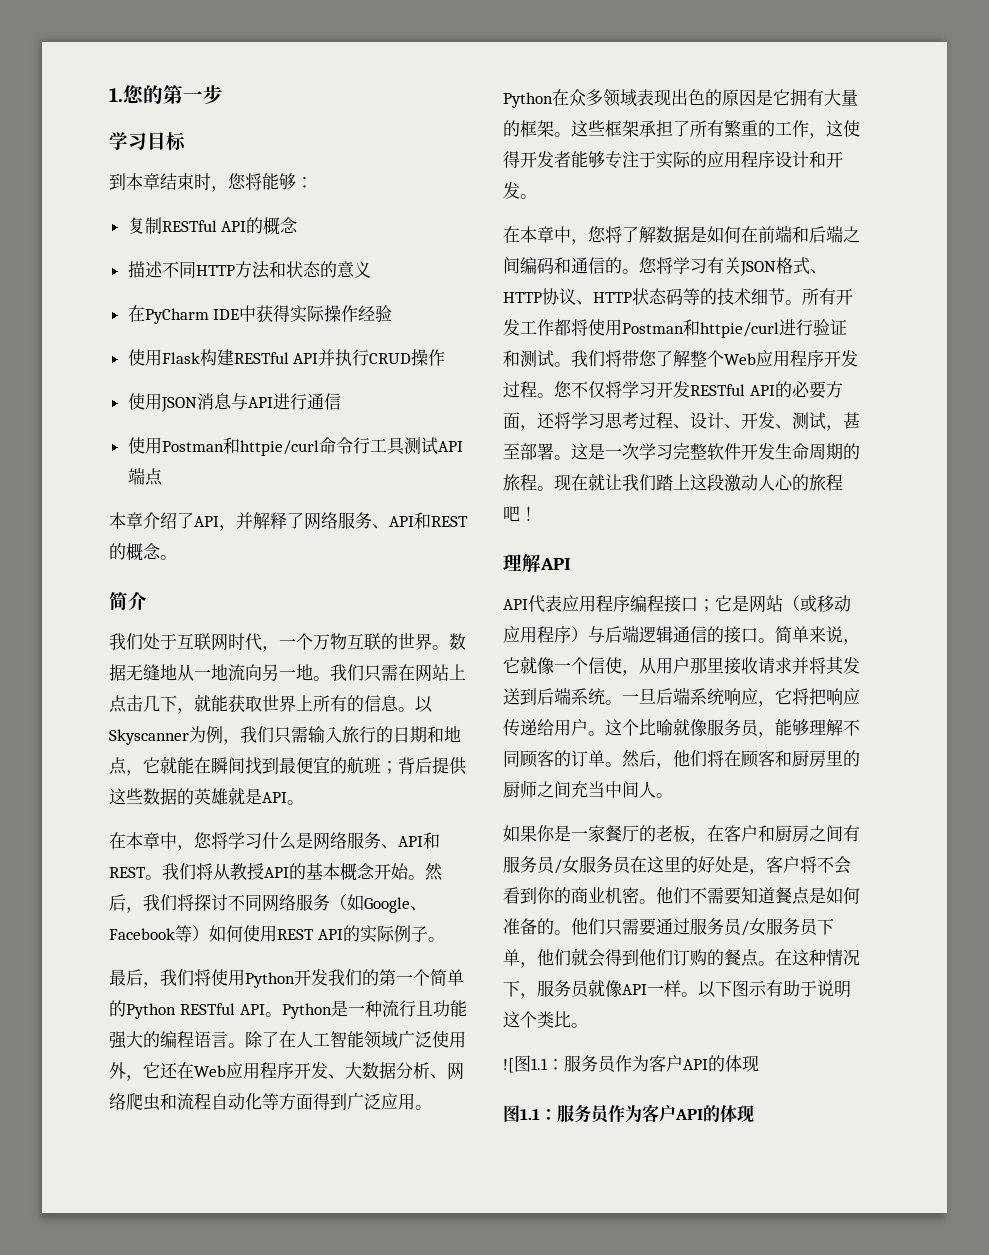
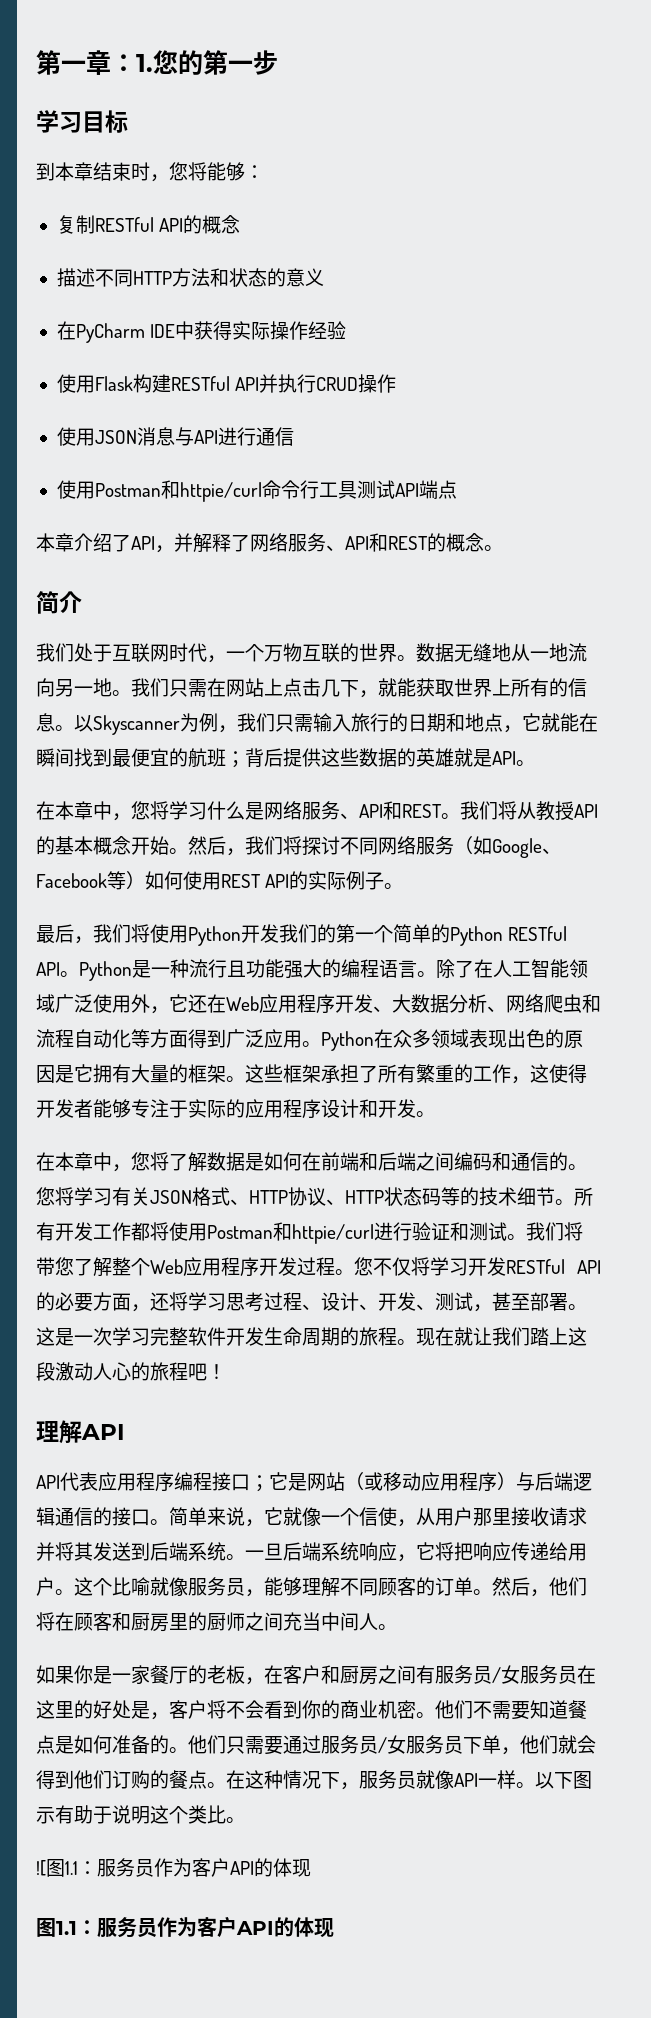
- 1.您的第一步
+ 第一章：1.您的第一步

